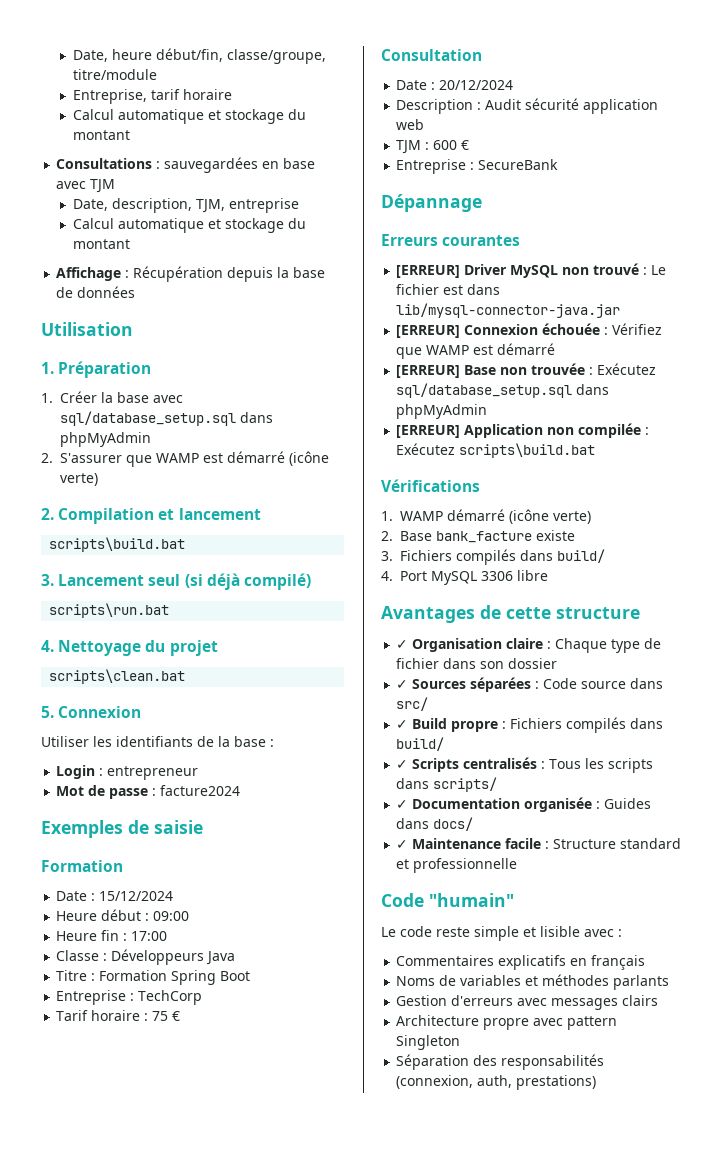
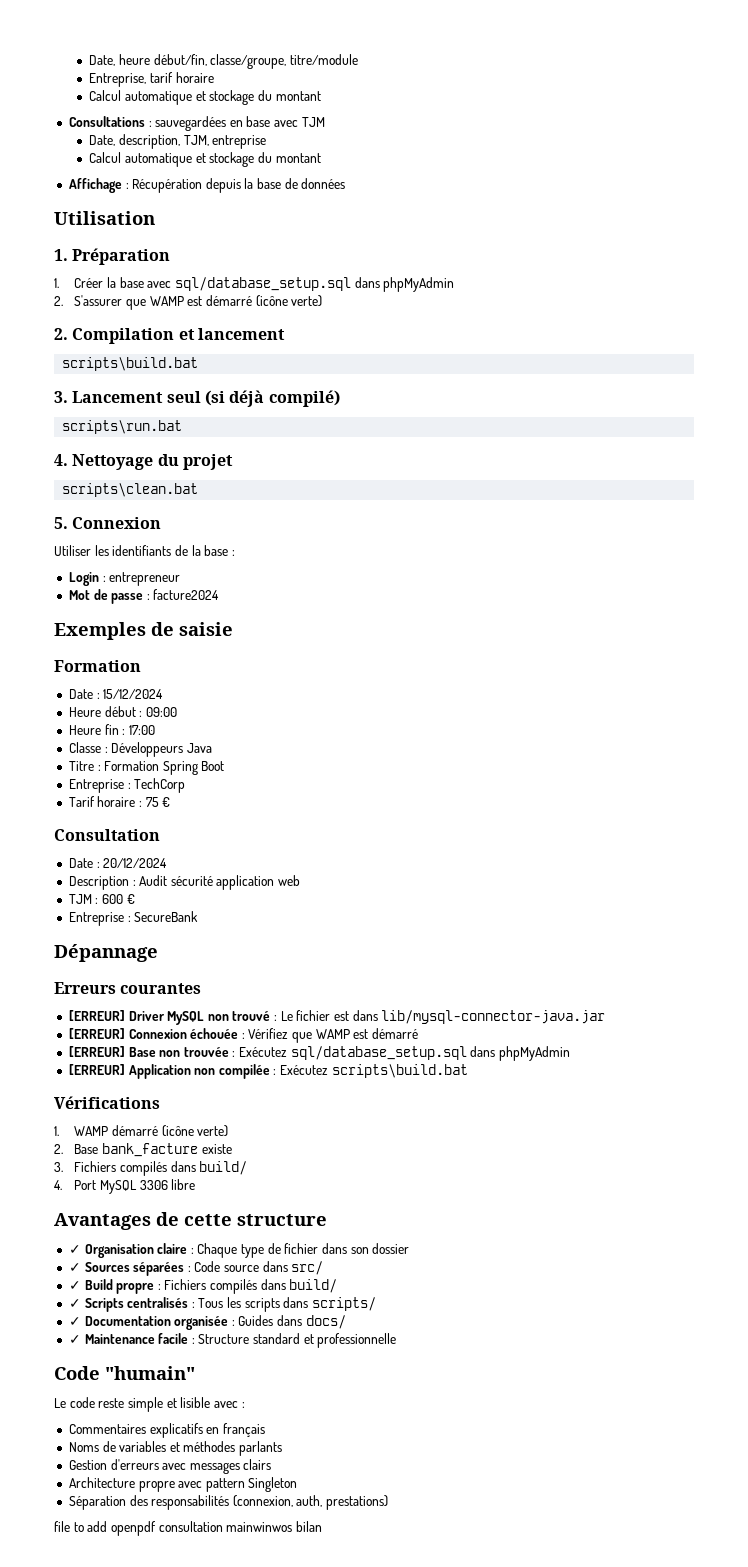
+ file to add openpdf consultation mainwinwos bilan

